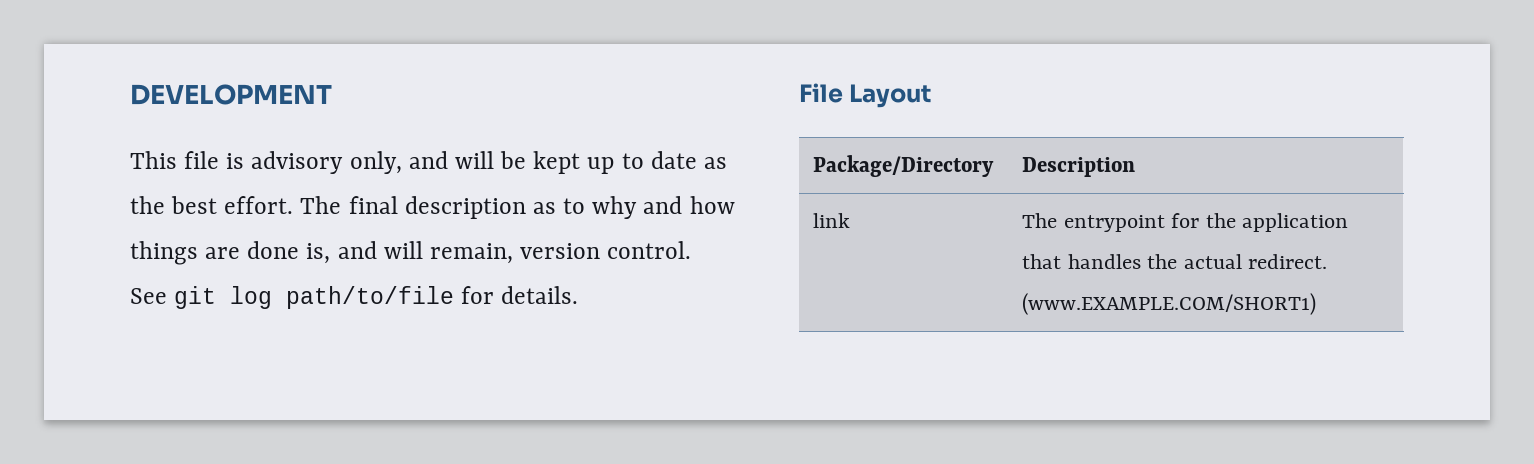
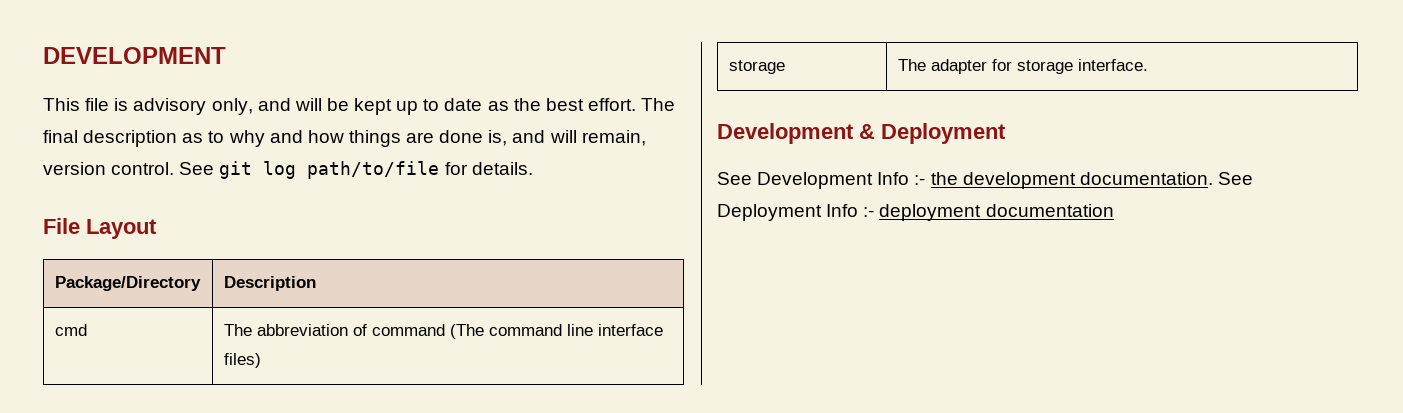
- link | The entrypoint for the application that handles the actual redirect. (www.EXAMPLE.COM/SHORT1)
+ cmd | The abbreviation of command (The command line interface files)
+ storage | The adapter for storage interface.
+ Development & Deployment
+ See Development Info :- the development documentation. See Deployment Info :- deployment documentation

